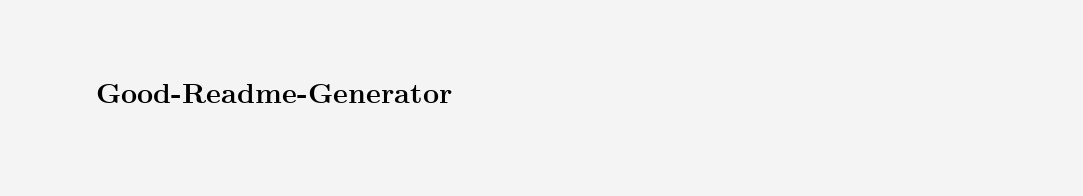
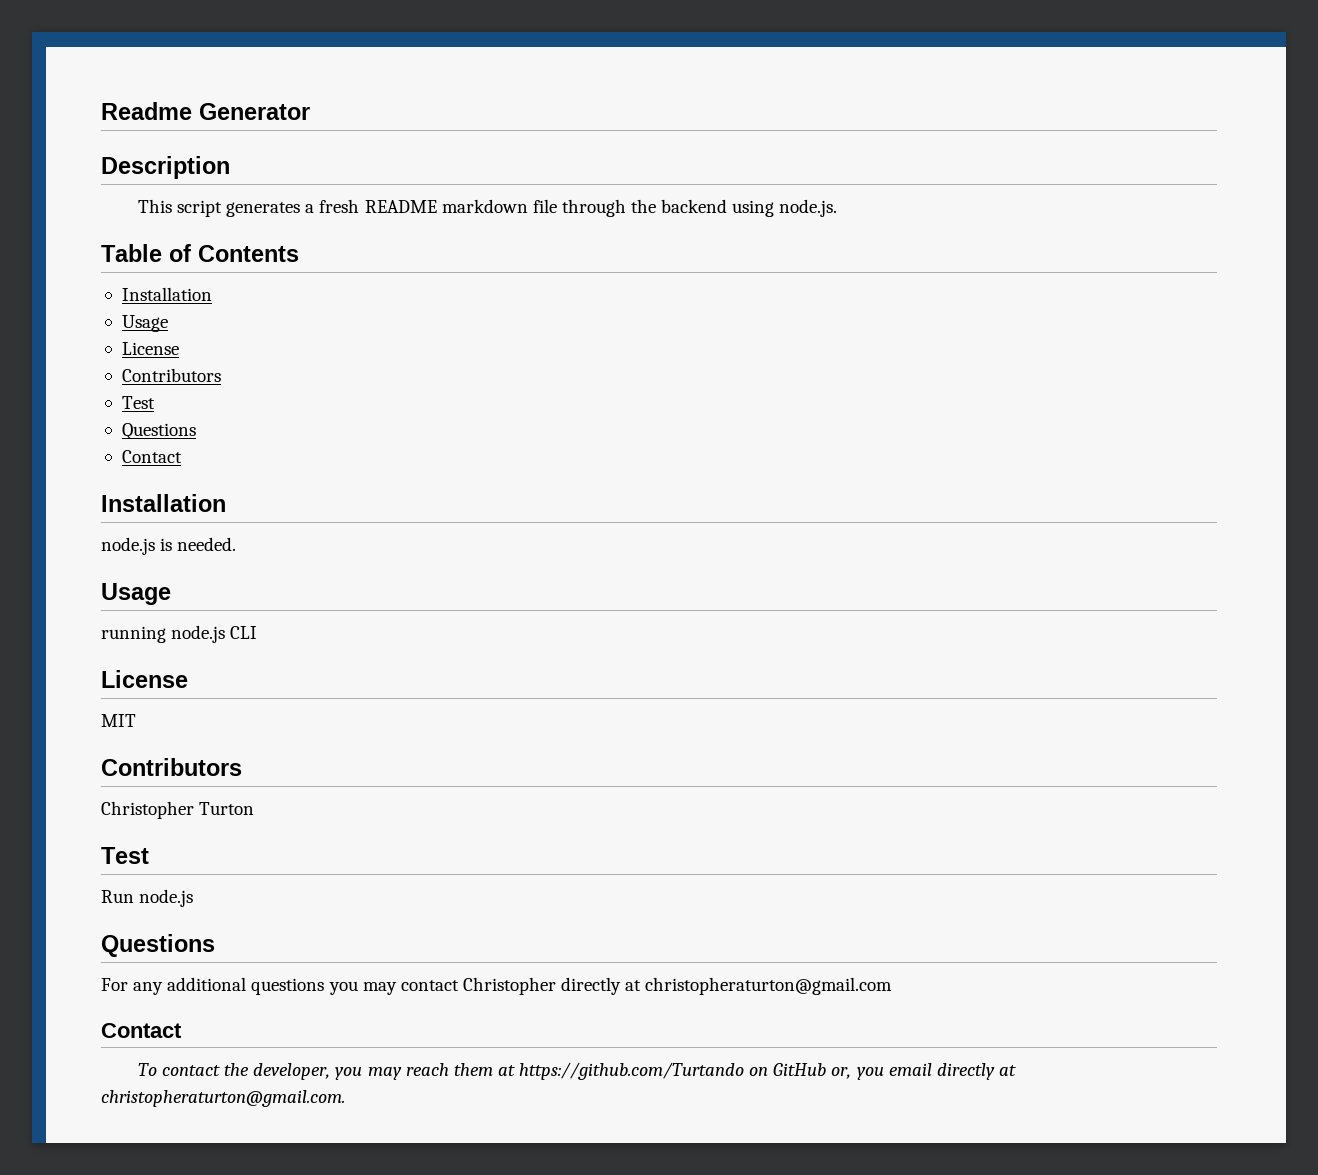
- Good-Readme-Generator
+ Readme Generator
+ Description
+ This script generates a fresh README markdown file through the backend using node.js.
+ Table of Contents
+ Installation
+ Usage
+ License
+ Contributors
+ Test
+ Questions
+ Contact
+ Installation
+ node.js is needed.
+ Usage
+ running node.js CLI
+ License
+ MIT
+ Contributors
+ Christopher Turton
+ Test
+ Run node.js
+ Questions
+ For any additional questions you may contact Christopher directly at christopheraturton@gmail.com
+ Contact
+ To contact the developer, you may reach them at https://github.com/Turtando on GitHub or, you email directly at christopheraturton@gmail.com.

